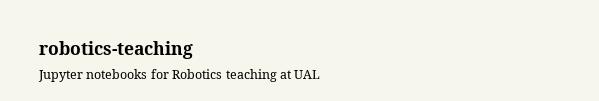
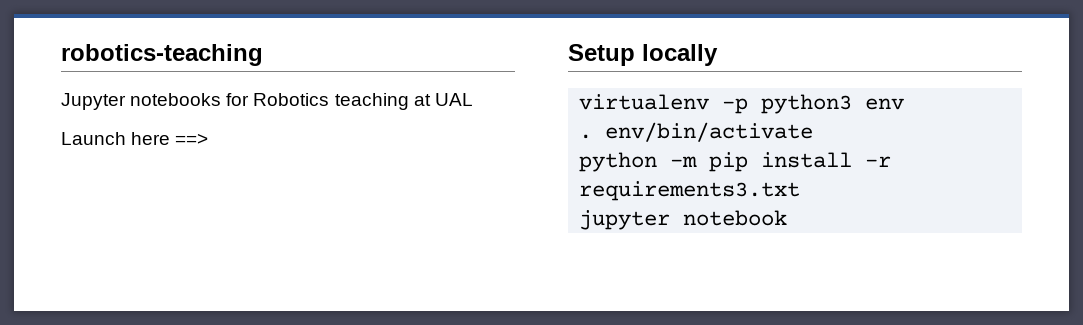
+ Launch here ==>
+ Setup locally
+ virtualenv -p python3 env
+ . env/bin/activate
+ python -m pip install -r requirements3.txt
+ jupyter notebook

